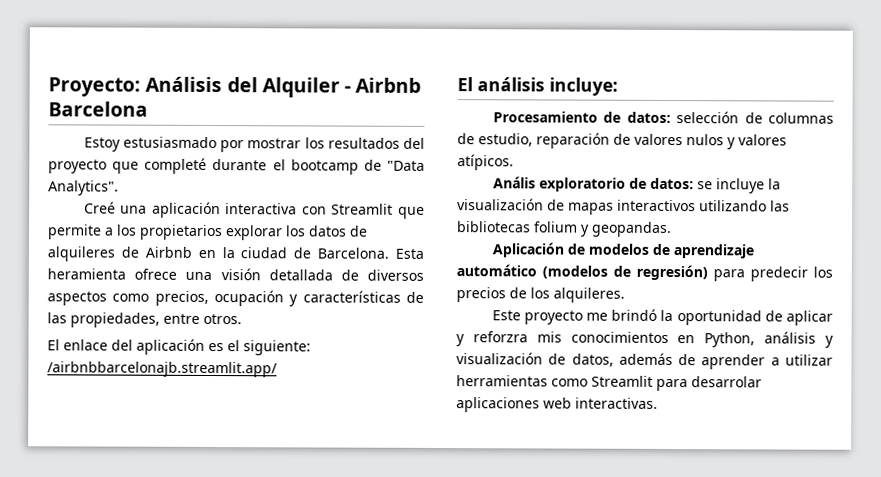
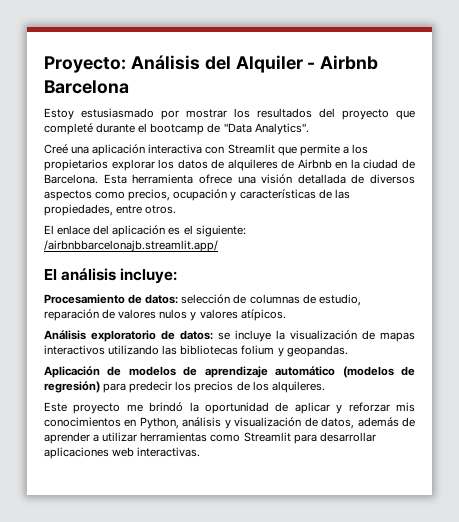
- Esta heramienta ofrece una visión detallada de diversos aspectos como precios, ocupación y características de las propiedades, entre otros.
+ Esta herramienta ofrece una visión detallada de diversos aspectos como precios, ocupación y características de las propiedades, entre otros.
- Anális exploratorio de datos: se incluye la visualización de mapas interactivos utilizando las bibliotecas folium y geopandas.
+ Análisis exploratorio de datos: se incluye la visualización de mapas interactivos utilizando las bibliotecas folium y geopandas.
- Este proyecto me brindó la oportunidad de aplicar y reforzra mis conocimientos en Python, análisis y visualización de datos, además de aprender a utilizar herramientas como Streamlit para desarrolar aplicaciones web interactivas.
+ Este proyecto me brindó la oportunidad de aplicar y reforzar mis conocimientos en Python, análisis y visualización de datos, además de aprender a utilizar herramientas como Streamlit para desarrollar aplicaciones web interactivas.

